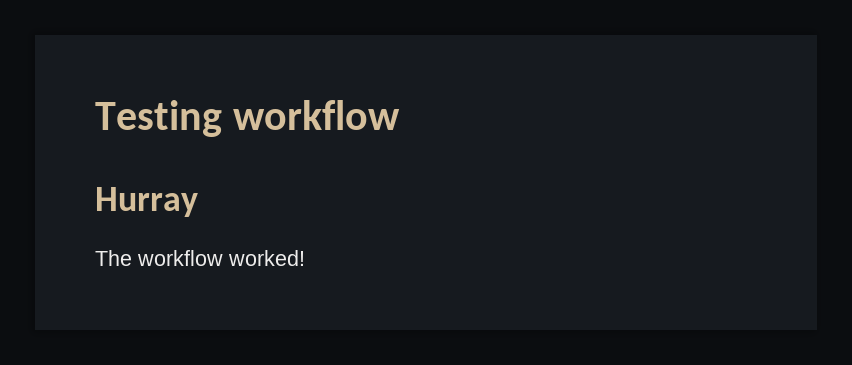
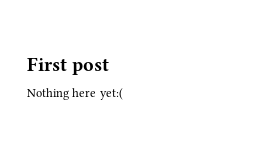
- Testing workflow
- Hurray
- The workflow worked!
+ First post
+ Nothing here yet:(

